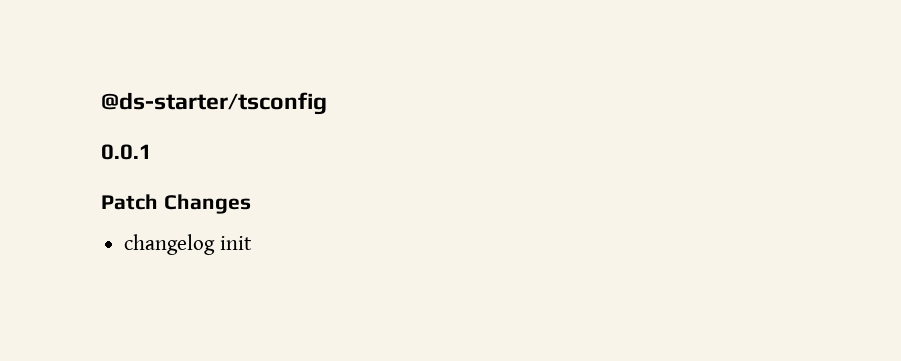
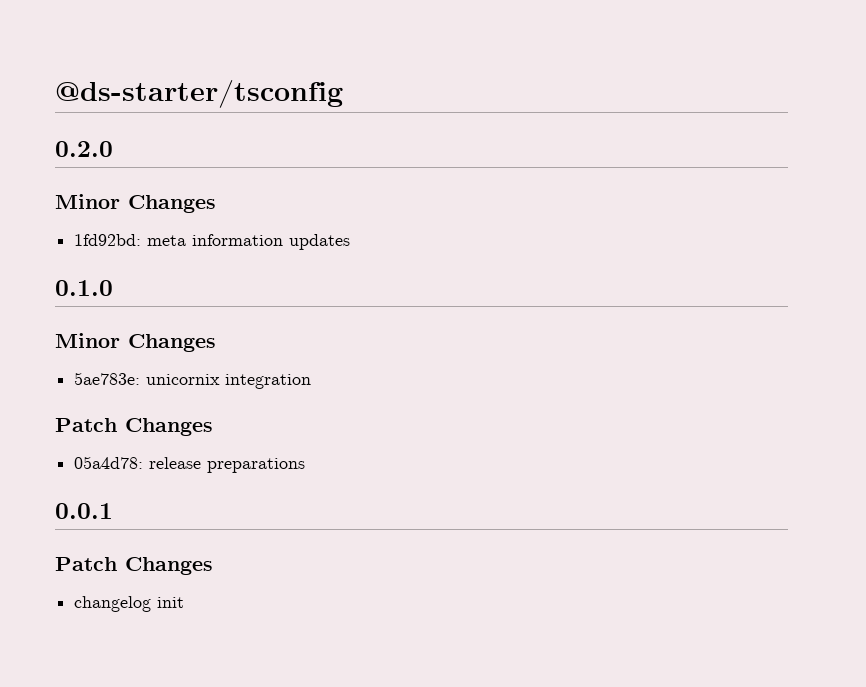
+ 0.2.0
+ Minor Changes
+ 1fd92bd: meta information updates
+ 0.1.0
+ Minor Changes
+ 5ae783e: unicornix integration
+ Patch Changes
+ 05a4d78: release preparations

